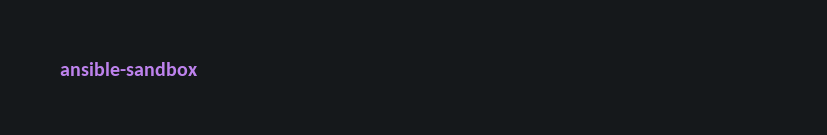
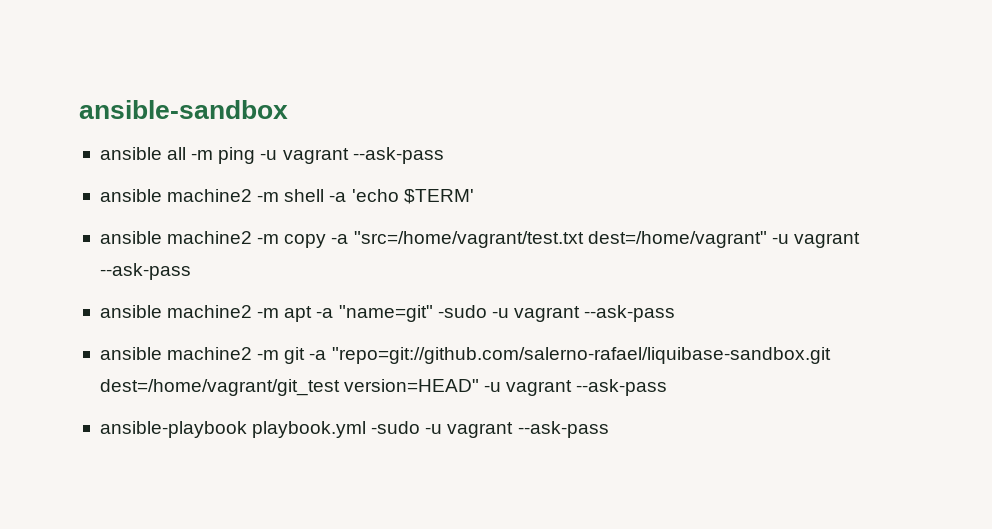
+ ansible all -m ping -u vagrant --ask-pass
+ ansible machine2 -m shell -a 'echo $TERM'
+ ansible machine2 -m copy -a "src=/home/vagrant/test.txt dest=/home/vagrant" -u vagrant --ask-pass
+ ansible machine2 -m apt -a "name=git" -sudo -u vagrant --ask-pass
+ ansible machine2 -m git -a "repo=git://github.com/salerno-rafael/liquibase-sandbox.git dest=/home/vagrant/git_test version=HEAD" -u vagrant --ask-pass
+ ansible-playbook playbook.yml -sudo -u vagrant --ask-pass

